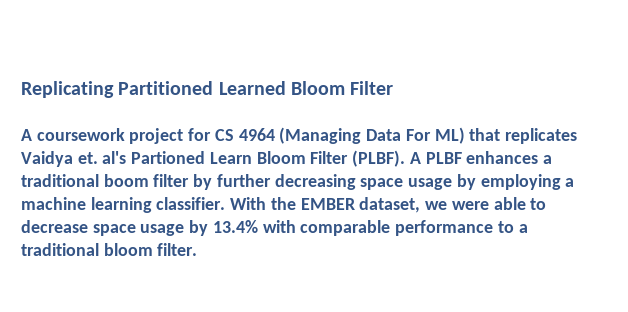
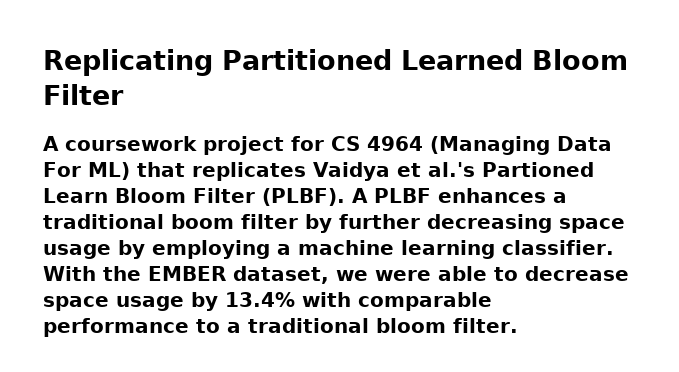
- A coursework project for CS 4964 (Managing Data For ML) that replicates Vaidya et. al's Partioned Learn Bloom Filter (PLBF).
+ A coursework project for CS 4964 (Managing Data For ML) that replicates Vaidya et al.'s Partioned Learn Bloom Filter (PLBF).

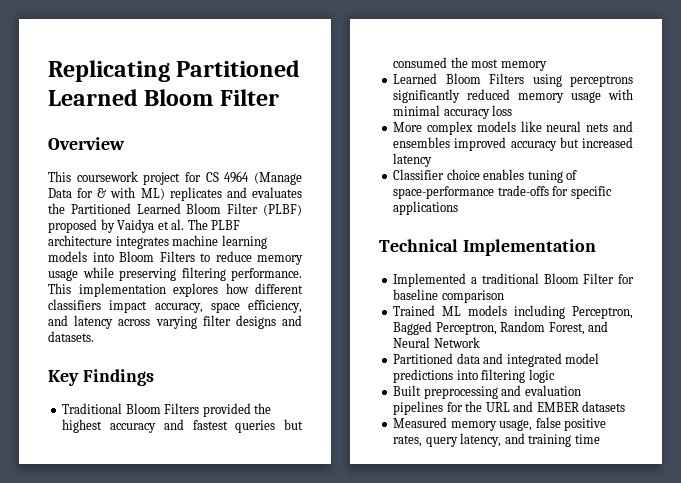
- A coursework project for CS 4964 (Managing Data For ML) that replicates Vaidya et al.'s Partioned Learn Bloom Filter (PLBF). A PLBF enhances a traditional boom filter by further decreasing space usage by employing a machine learning classifier. With the EMBER dataset, we were able to decrease space usage by 13.4% with comparable performance to a traditional bloom filter.
+ Overview
+ This coursework project for CS 4964 (Manage Data for & with ML) replicates and evaluates the Partitioned Learned Bloom Filter (PLBF) proposed by Vaidya et al. The PLBF architecture integrates machine learning models into Bloom Filters to reduce memory usage while preserving filtering performance. This implementation explores how different classifiers impact accuracy, space efficiency, and latency across varying filter designs and datasets.
+ Key Findings
+ Traditional Bloom Filters provided the highest accuracy and fastest queries but consumed the most memory
+ Learned Bloom Filters using perceptrons significantly reduced memory usage with minimal accuracy loss
+ More complex models like neural nets and ensembles improved accuracy but increased latency
+ Classifier choice enables tuning of space-performance trade-offs for specific applications
+ Technical Implementation
+ Implemented a traditional Bloom Filter for baseline comparison
+ Trained ML models including Perceptron, Bagged Perceptron, Random Forest, and Neural Network
+ Partitioned data and integrated model predictions into filtering logic
+ Built preprocessing and evaluation pipelines for the URL and EMBER datasets
+ Measured memory usage, false positive rates, query latency, and training time

